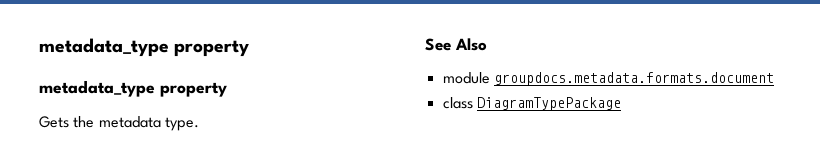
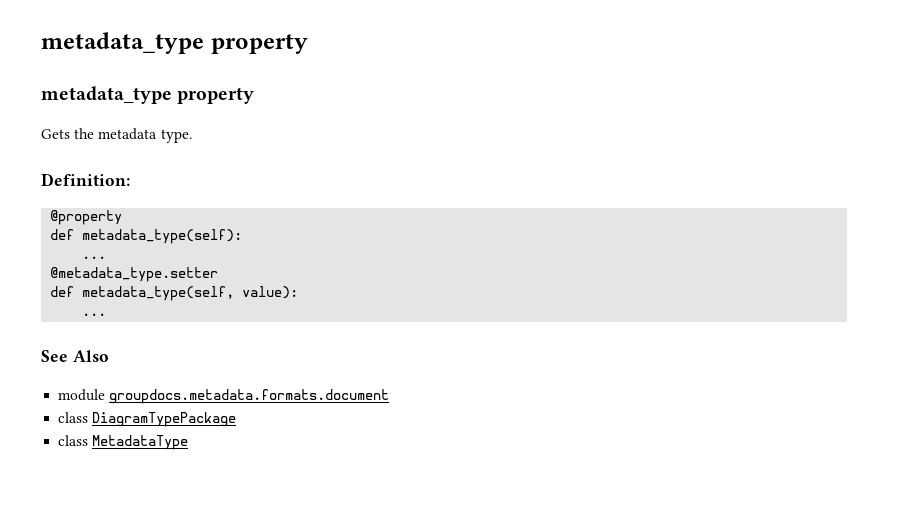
+ Definition:
+ @property
+ def metadata_type(self):
+ ...
+ @metadata_type.setter
+ def metadata_type(self, value):
+ ...
+ class MetadataType

